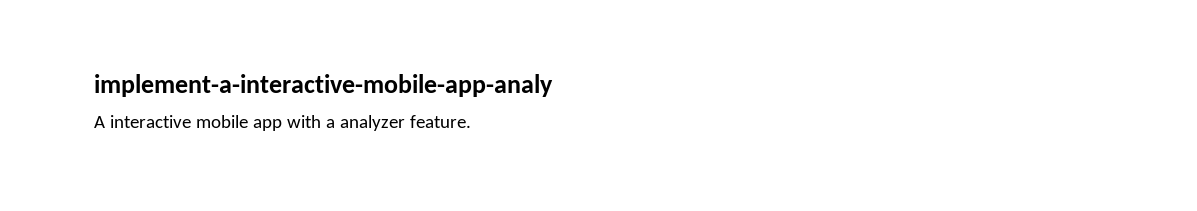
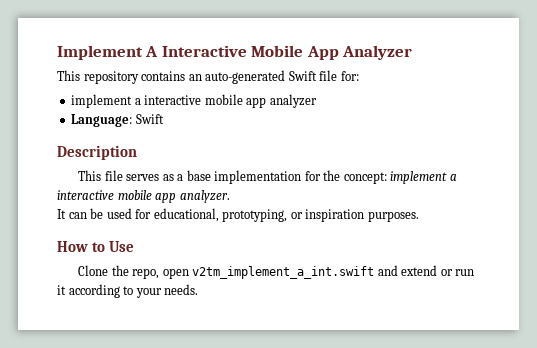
- implement-a-interactive-mobile-app-analy
- A interactive mobile app with a analyzer feature.
+ Implement A Interactive Mobile App Analyzer
+ This repository contains an auto-generated Swift file for:
+ implement a interactive mobile app analyzer
+ Language: Swift
+ Description
+ This file serves as a base implementation for the concept: implement a interactive mobile app analyzer.
+ It can be used for educational, prototyping, or inspiration purposes.
+ How to Use
+ Clone the repo, open v2tm_implement_a_int.swift and extend or run it according to your needs.

